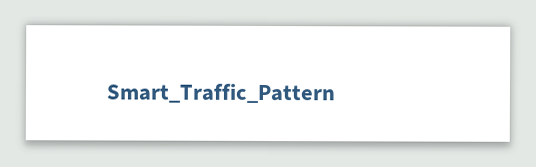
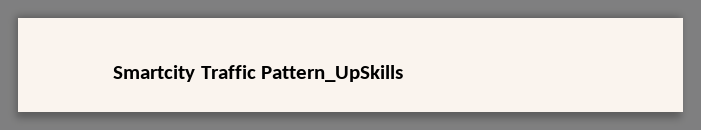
- Smart_Traffic_Pattern
+ Smartcity Traffic Pattern_UpSkills

